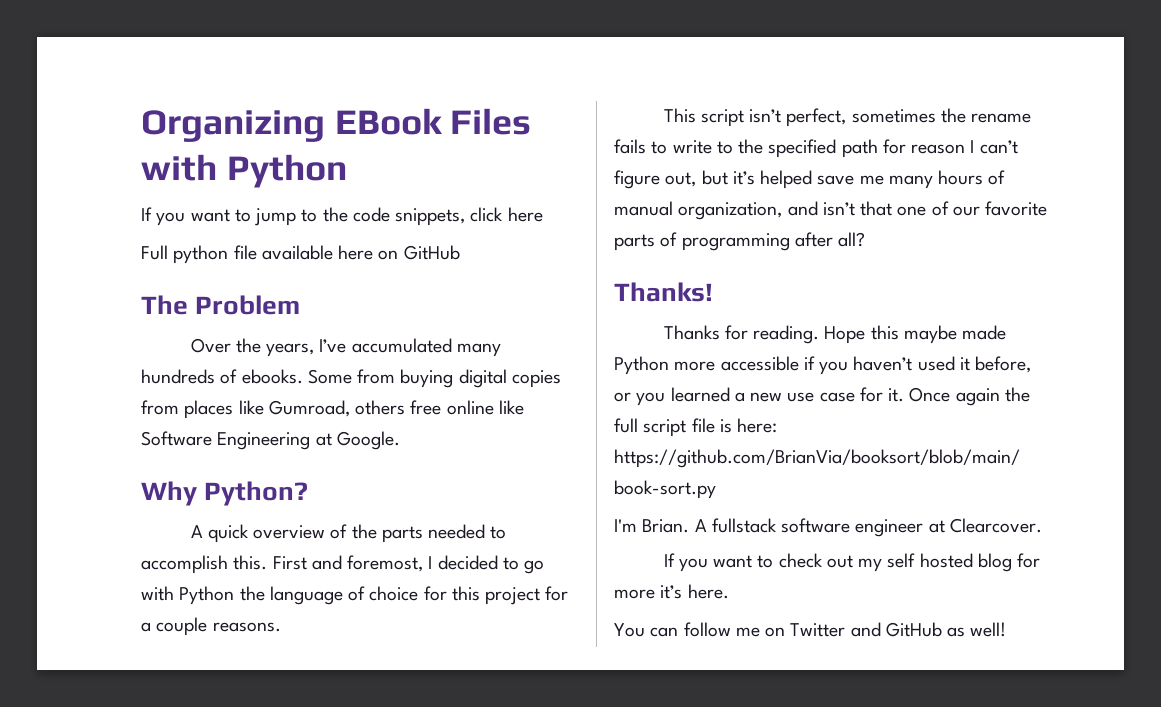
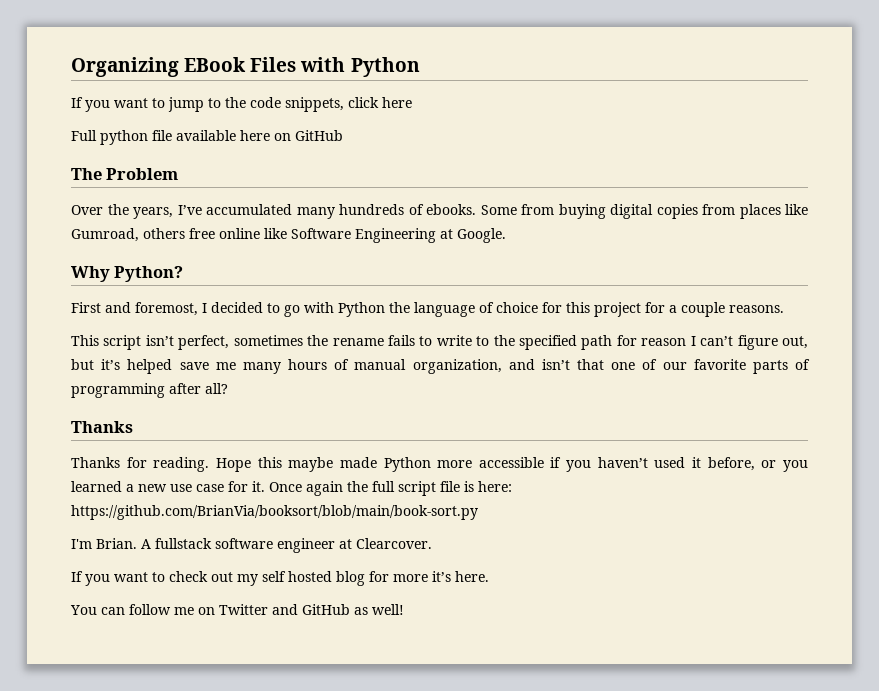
- A quick overview of the parts needed to accomplish this.
  This script isn’t perfect, sometimes the rename fails to write to the specified path for reason I can’t figure out, but it’s helped save me many hours of manual organization, and isn’t that one of our favorite parts of programming after all?
- Thanks!
+ Thanks

